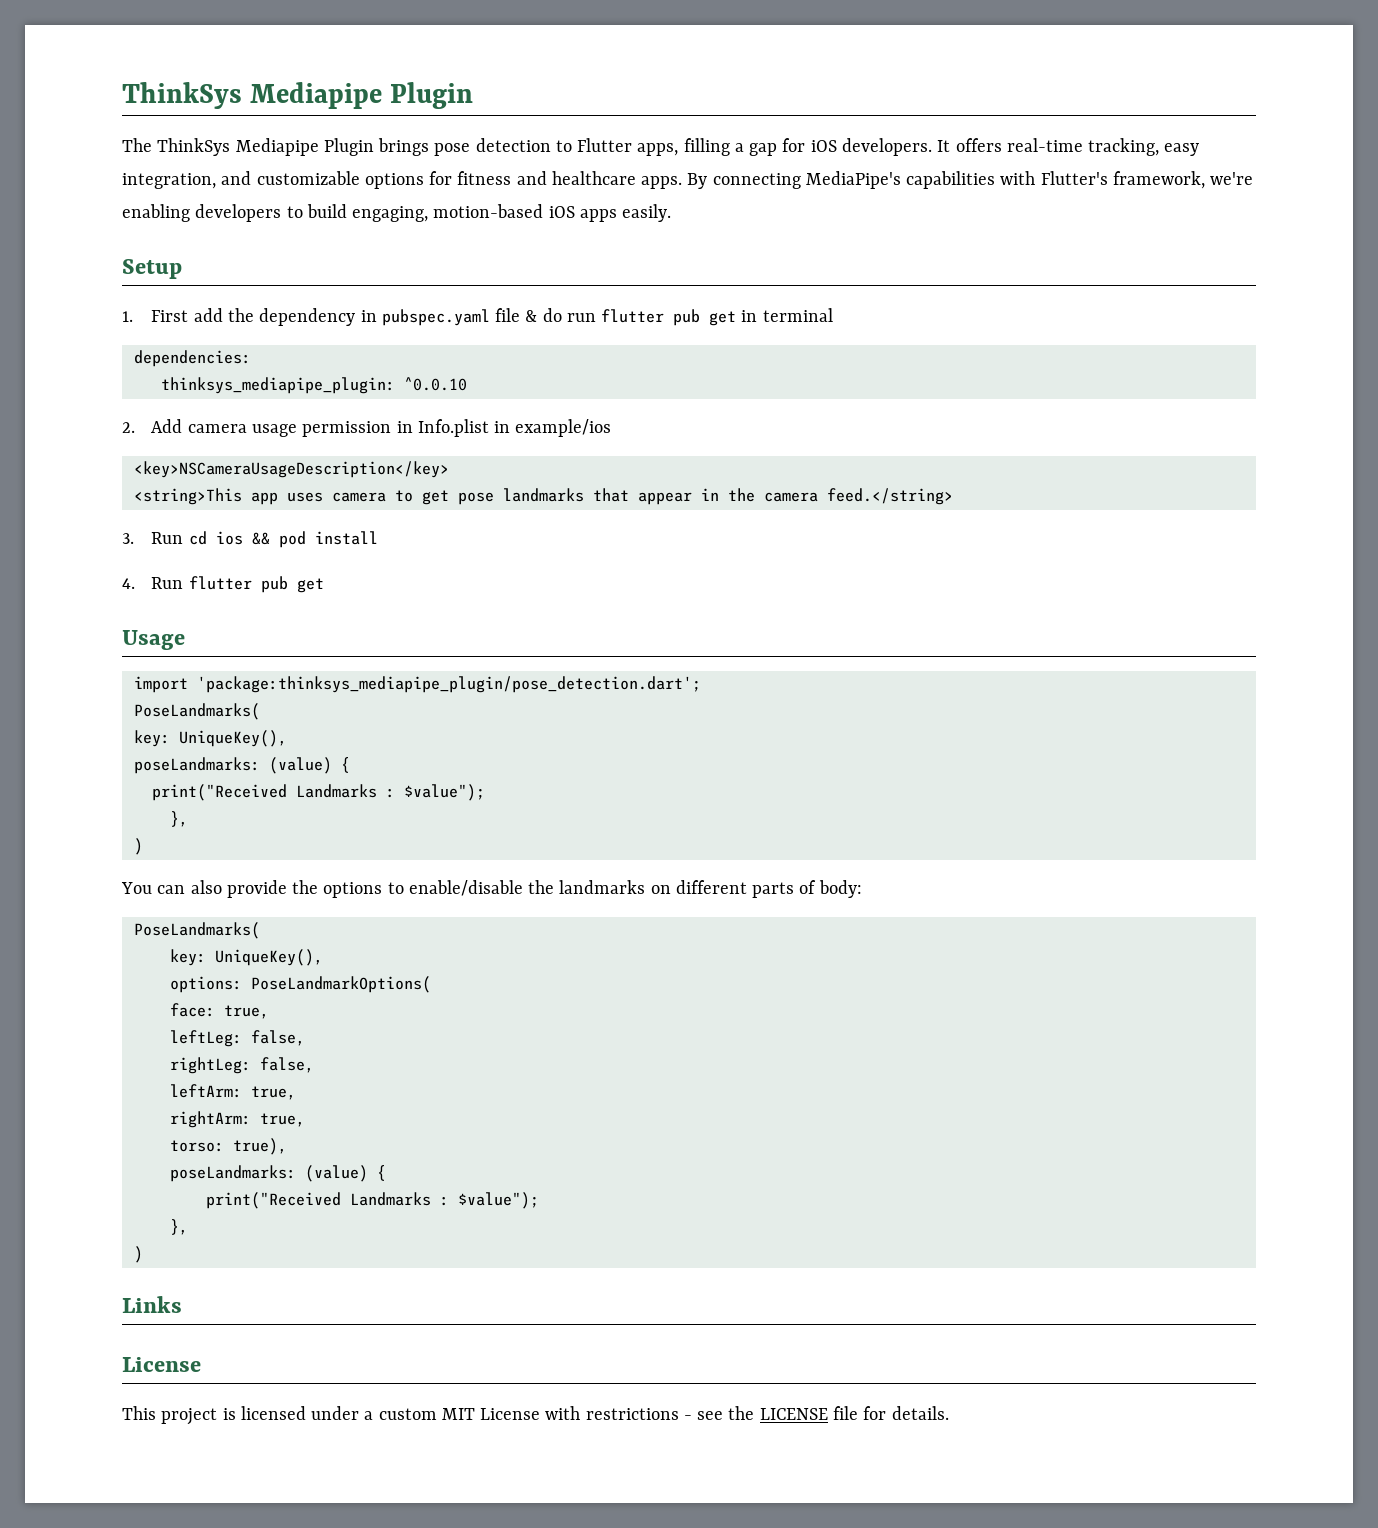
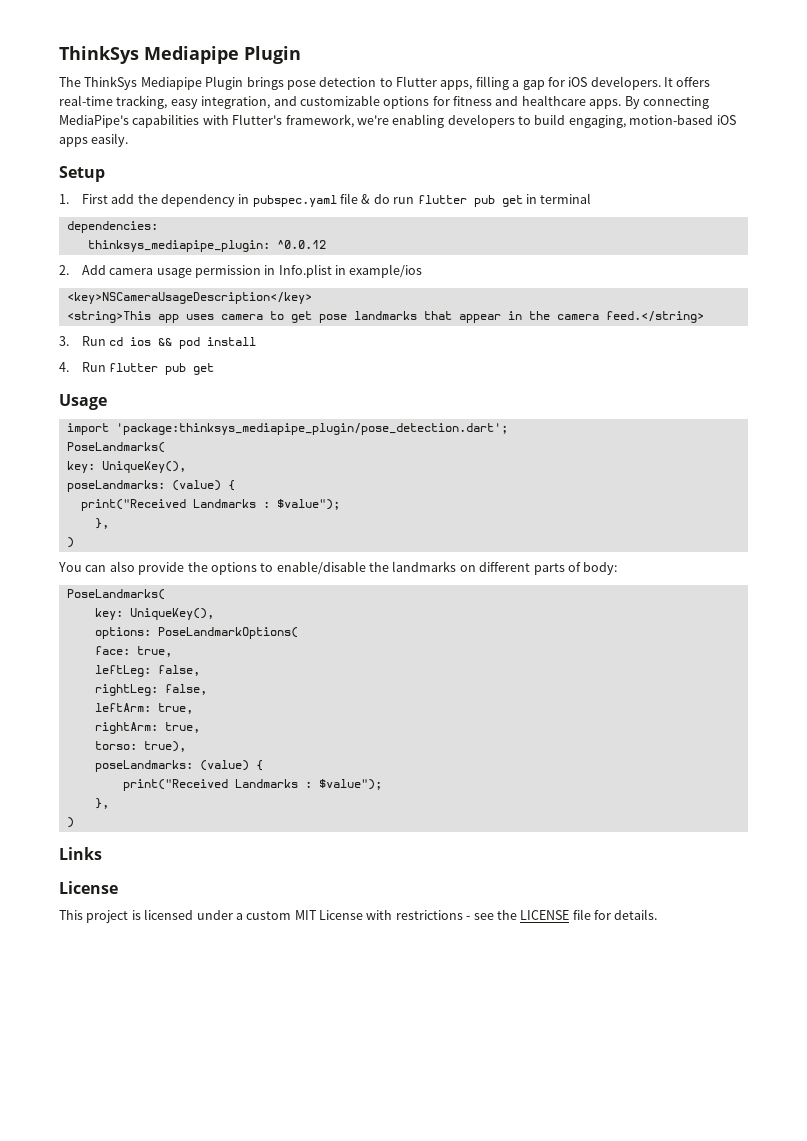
- thinksys_mediapipe_plugin: ^0.0.10
+ thinksys_mediapipe_plugin: ^0.0.12

